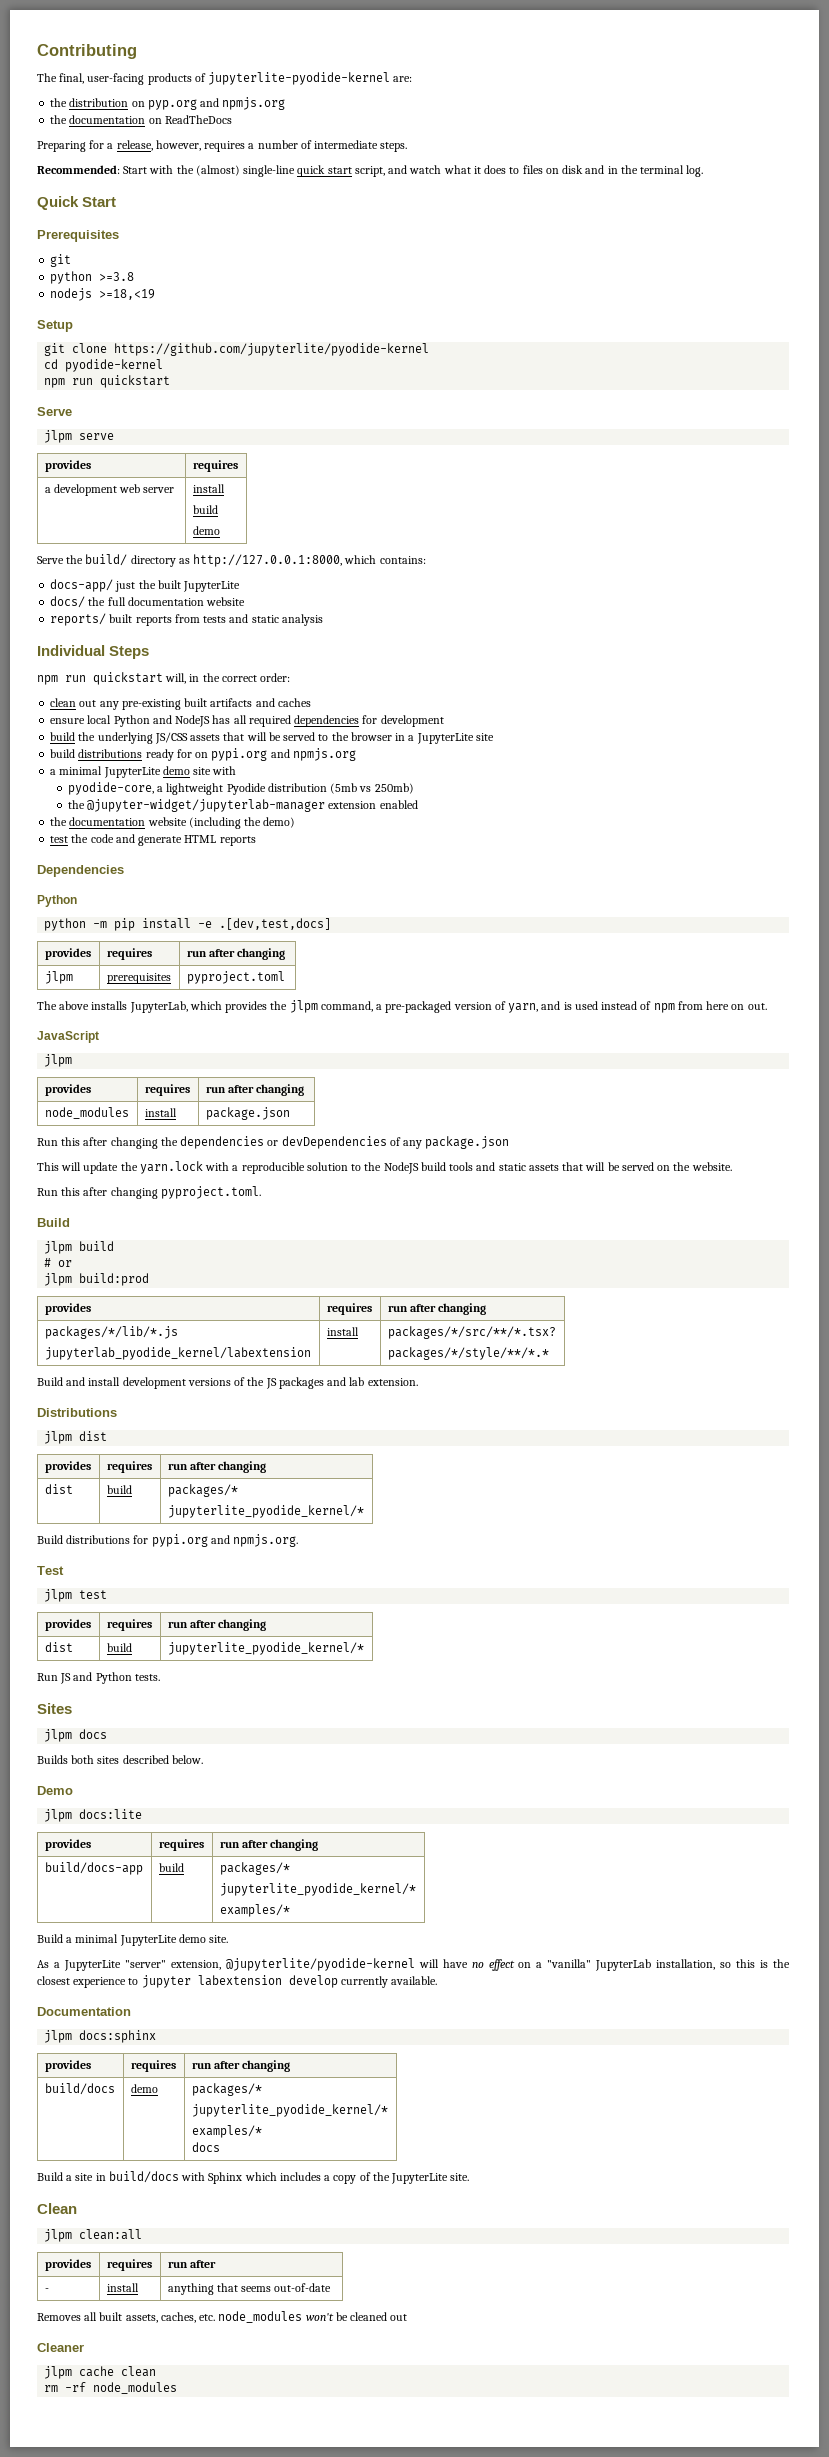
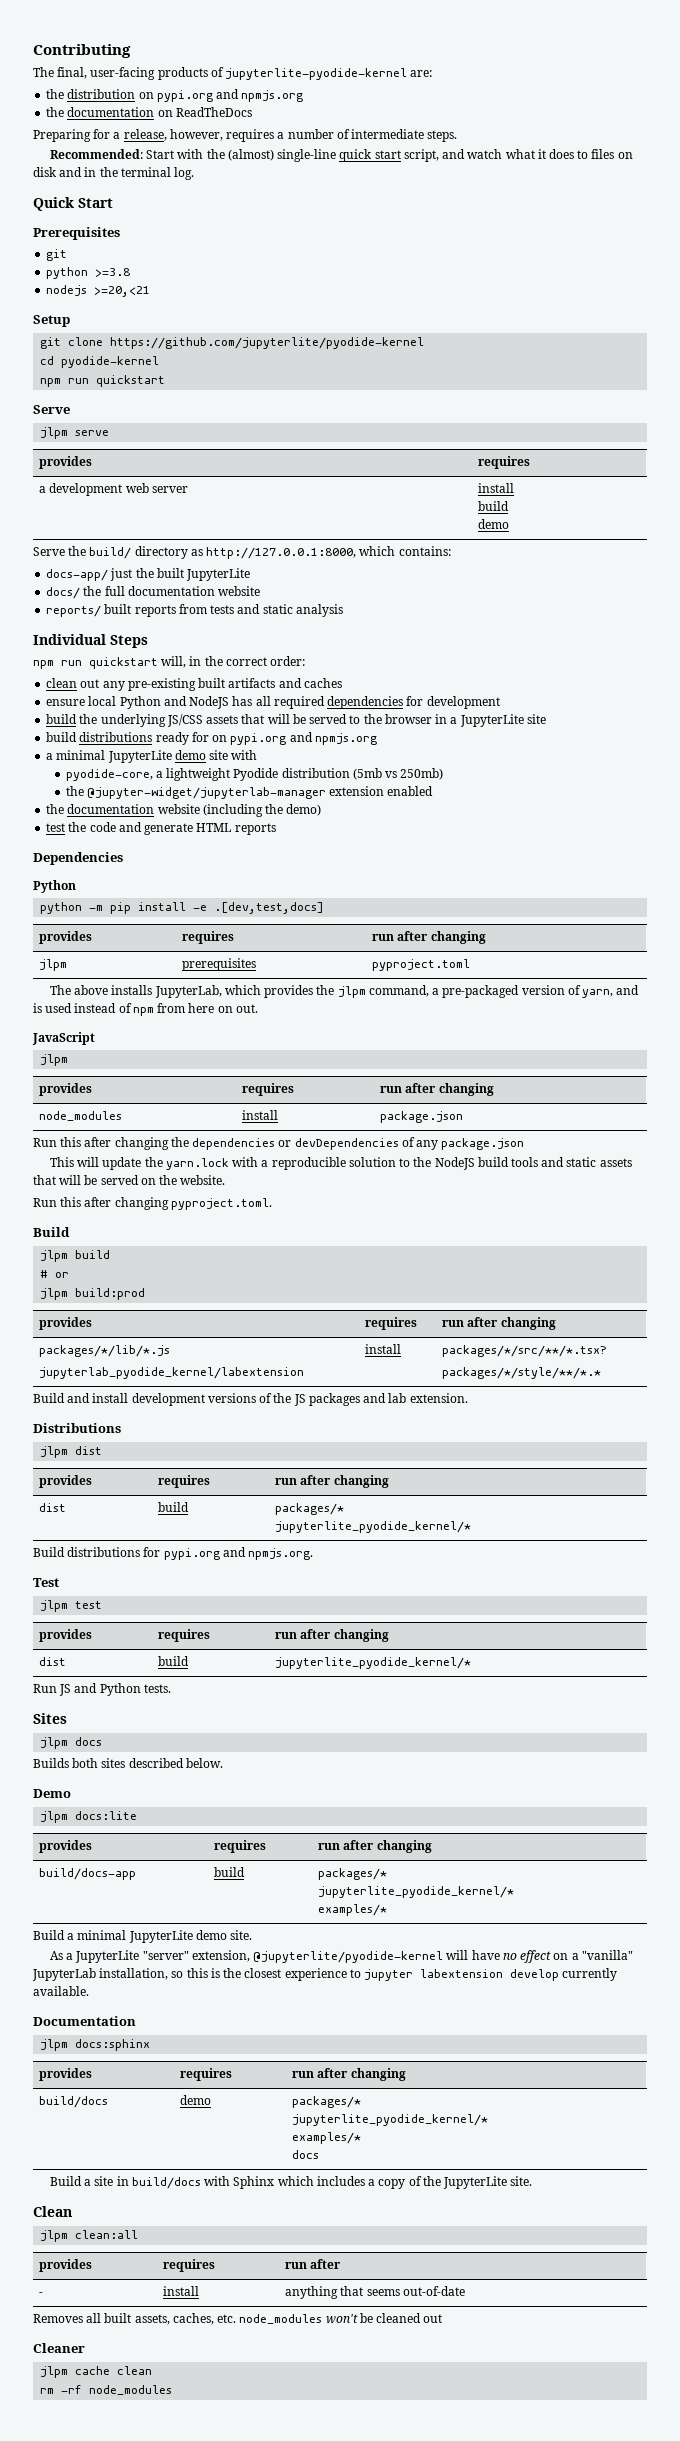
- the distribution on pyp.org and npmjs.org
+ the distribution on pypi.org and npmjs.org
- nodejs >=18,<19
+ nodejs >=20,<21

